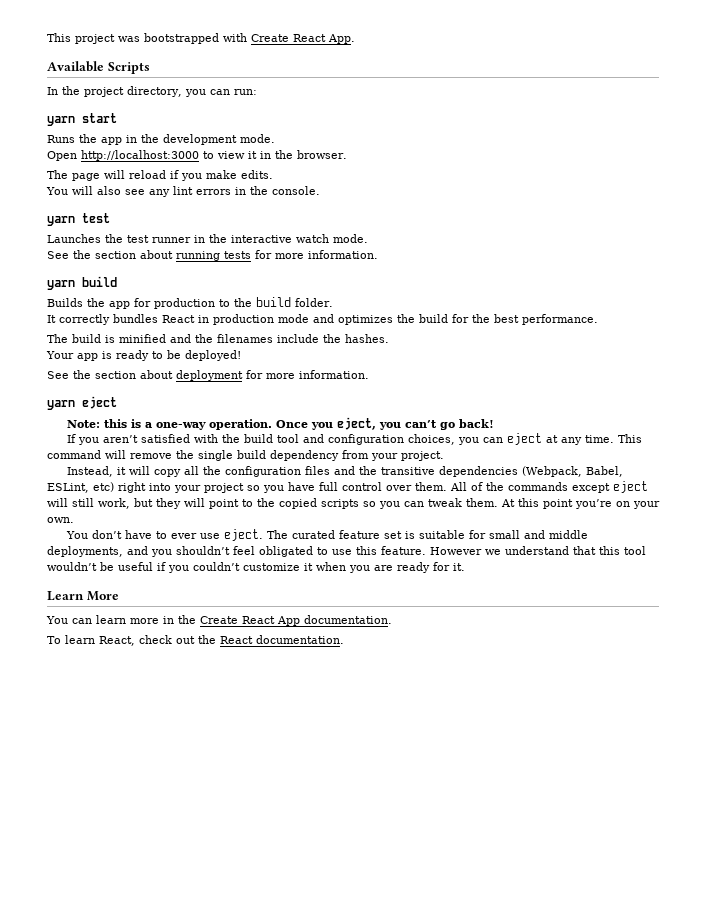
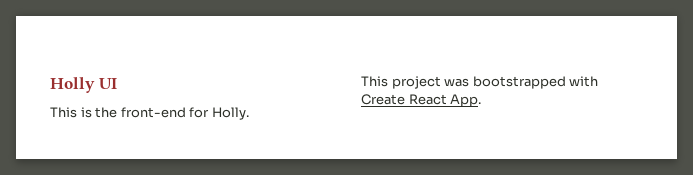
+ Holly UI
+ This is the front-end for Holly.
- Available Scripts
- In the project directory, you can run:
- yarn start
- Runs the app in the development mode.
- Open http://localhost:3000 to view it in the browser.
- The page will reload if you make edits.
- You will also see any lint errors in the console.
- yarn test
- Launches the test runner in the interactive watch mode.
- See the section about running tests for more information.
- yarn build
- Builds the app for production to the build folder.
- It correctly bundles React in production mode and optimizes the build for the best performance.
- The build is minified and the filenames include the hashes.
- Your app is ready to be deployed!
- See the section about deployment for more information.
- yarn eject
- Note: this is a one-way operation. Once you eject, you can’t go back!
- If you aren’t satisfied with the build tool and configuration choices, you can eject at any time. This command will remove the single build dependency from your project.
- Instead, it will copy all the configuration files and the transitive dependencies (Webpack, Babel, ESLint, etc) right into your project so you have full control over them. All of the commands except eject will still work, but they will point to the copied scripts so you can tweak them. At this point you’re on your own.
- You don’t have to ever use eject. The curated feature set is suitable for small and middle deployments, and you shouldn’t feel obligated to use this feature. However we understand that this tool wouldn’t be useful if you couldn’t customize it when you are ready for it.
- Learn More
- You can learn more in the Create React App documentation.
- To learn React, check out the React documentation.

